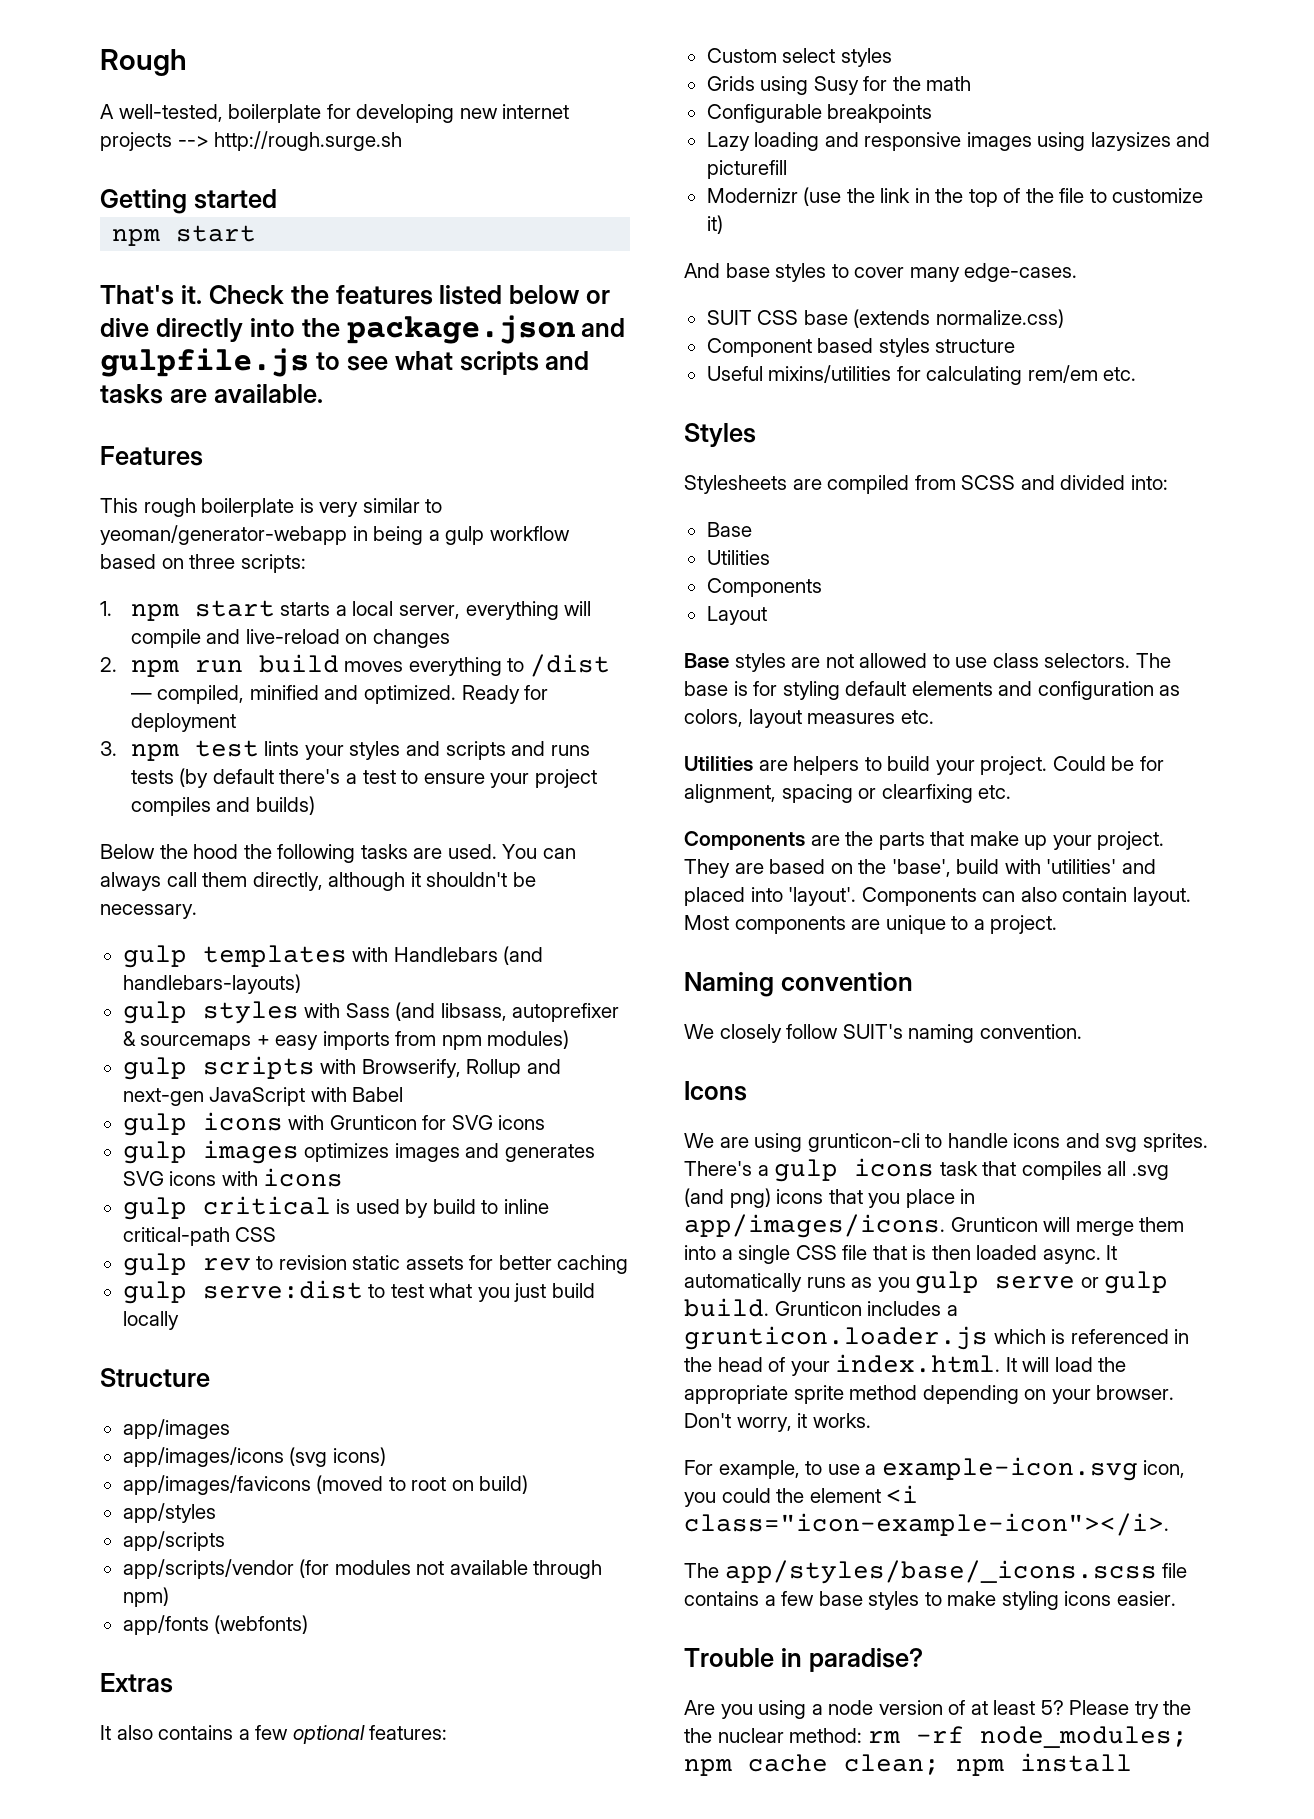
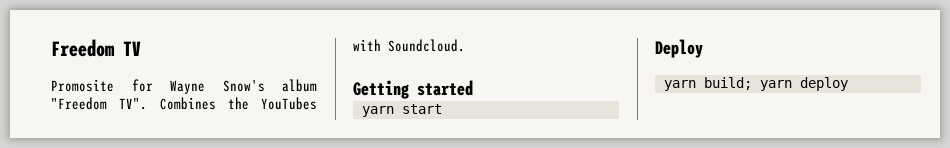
- Rough
- A well-tested, boilerplate for developing new internet projects --> http://rough.surge.sh
+ Freedom TV
+ Promosite for Wayne Snow's album "Freedom TV". Combines the YouTubes with Soundcloud.
  Getting started
- npm start
+ yarn start
- That's it. Check the features listed below or dive directly into the package.json and gulpfile.js to see what scripts and tasks are available.
- Features
- This rough boilerplate is very similar to yeoman/generator-webapp in being a gulp workflow based on three scripts:
- 1. npm start starts a local server, everything will compile and live-reload on changes
- 2. npm run build moves everything to /dist — compiled, minified and optimized. Ready for deployment
- 3. npm test lints your styles and scripts and runs tests (by default there's a test to ensure your project compiles and builds)
- Below the hood the following tasks are used. You can always call them directly, although it shouldn't be necessary.
- gulp templates with Handlebars (and handlebars-layouts)
- gulp styles with Sass (and libsass, autoprefixer & sourcemaps + easy imports from npm modules)
- gulp scripts with Browserify, Rollup and next-gen JavaScript with Babel
- gulp icons with Grunticon for SVG icons
- gulp images optimizes images and generates SVG icons with icons
- gulp critical is used by build to inline critical-path CSS
- gulp rev to revision static assets for better caching
- gulp serve:dist to test what you just build locally
- Structure
- app/images
- app/images/icons (svg icons)
- app/images/favicons (moved to root on build)
- app/styles
- app/scripts
- app/scripts/vendor (for modules not available through npm)
- app/fonts (webfonts)
- Extras
- It also contains a few optional features:
- Custom select styles
- Grids using Susy for the math
- Configurable breakpoints
- Lazy loading and responsive images using lazysizes and picturefill
- Modernizr (use the link in the top of the file to customize it)
- And base styles to cover many edge-cases.
- SUIT CSS base (extends normalize.css)
- Component based styles structure
- Useful mixins/utilities for calculating rem/em etc.
- Styles
- Stylesheets are compiled from SCSS and divided into:
- Base
- Utilities
- Components
- Layout
- Base styles are not allowed to use class selectors. The base is for styling default elements and configuration as colors, layout measures etc.
- Utilities are helpers to build your project. Could be for alignment, spacing or clearfixing etc.
- Components are the parts that make up your project. They are based on the 'base', build with 'utilities' and placed into 'layout'. Components can also contain layout. Most components are unique to a project.
- Naming convention
- We closely follow SUIT's naming convention.
- Icons
- We are using grunticon-cli to handle icons and svg sprites. There's a gulp icons task that compiles all .svg (and png) icons that you place in app/images/icons. Grunticon will merge them into a single CSS file that is then loaded async. It automatically runs as you gulp serve or gulp build. Grunticon includes a grunticon.loader.js which is referenced in the head of your index.html. It will load the appropriate sprite method depending on your browser. Don't worry, it works.
- For example, to use a example-icon.svg icon, you could the element <i class="icon-example-icon"></i>.
- The app/styles/base/_icons.scss file contains a few base styles to make styling icons easier.
- Trouble in paradise?
- Are you using a node version of at least 5? Please try the the nuclear method: rm -rf node_modules; npm cache clean; npm install
+ Deploy
+ yarn build; yarn deploy

